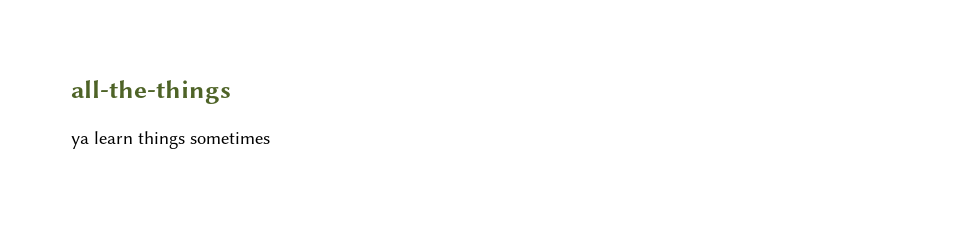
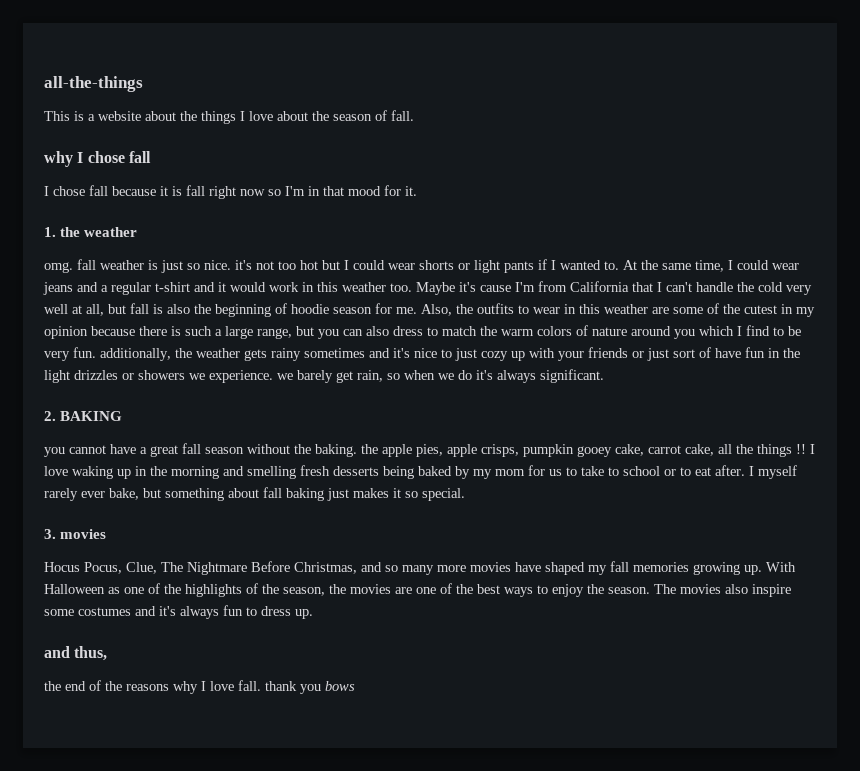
- ya learn things sometimes
+ This is a website about the things I love about the season of fall.
+ why I chose fall
+ I chose fall because it is fall right now so I'm in that mood for it.
+ 1. the weather
+ omg. fall weather is just so nice. it's not too hot but I could wear shorts or light pants if I wanted to. At the same time, I could wear jeans and a regular t-shirt and it would work in this weather too. Maybe it's cause I'm from California that I can't handle the cold very well at all, but fall is also the beginning of hoodie season for me. Also, the outfits to wear in this weather are some of the cutest in my opinion because there is such a large range, but you can also dress to match the warm colors of nature around you which I find to be very fun. additionally, the weather gets rainy sometimes and it's nice to just cozy up with your friends or just sort of have fun in the light drizzles or showers we experience. we barely get rain, so when we do it's always significant.
+ 2. BAKING
+ you cannot have a great fall season without the baking. the apple pies, apple crisps, pumpkin gooey cake, carrot cake, all the things !! I love waking up in the morning and smelling fresh desserts being baked by my mom for us to take to school or to eat after. I myself rarely ever bake, but something about fall baking just makes it so special.
+ 3. movies
+ Hocus Pocus, Clue, The Nightmare Before Christmas, and so many more movies have shaped my fall memories growing up. With Halloween as one of the highlights of the season, the movies are one of the best ways to enjoy the season. The movies also inspire some costumes and it's always fun to dress up.
+ and thus,
+ the end of the reasons why I love fall. thank you bows

